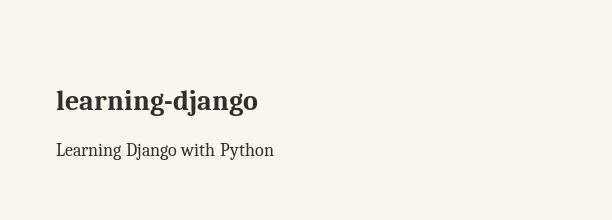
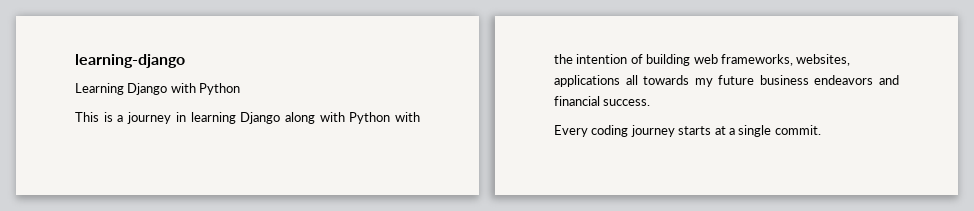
+ This is a journey in learning Django along with Python with the intention of building web frameworks, websites, applications all towards my future business endeavors and financial success.
+ Every coding journey starts at a single commit.

